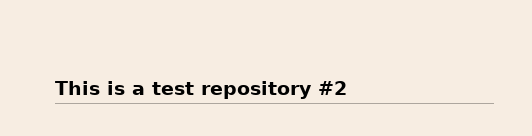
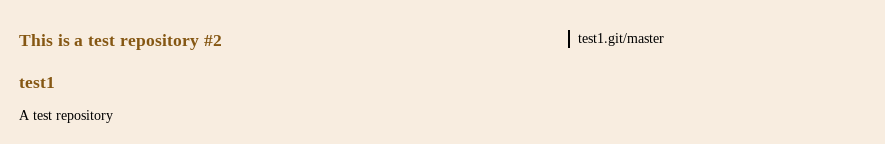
+ test1
+ A test repository
+ test1.git/master

